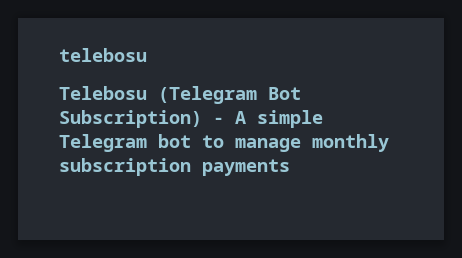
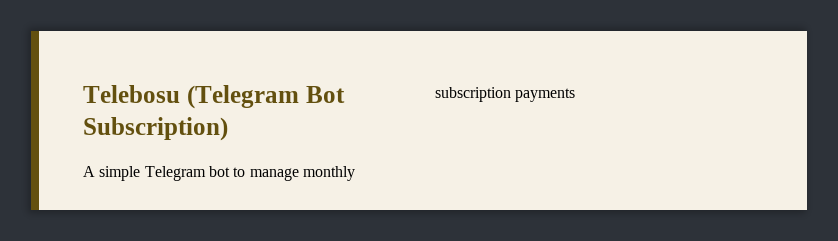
- telebosu
- Telebosu (Telegram Bot Subscription) - A simple Telegram bot to manage monthly subscription payments
+ Telebosu (Telegram Bot Subscription)
+ A simple Telegram bot to manage monthly subscription payments

